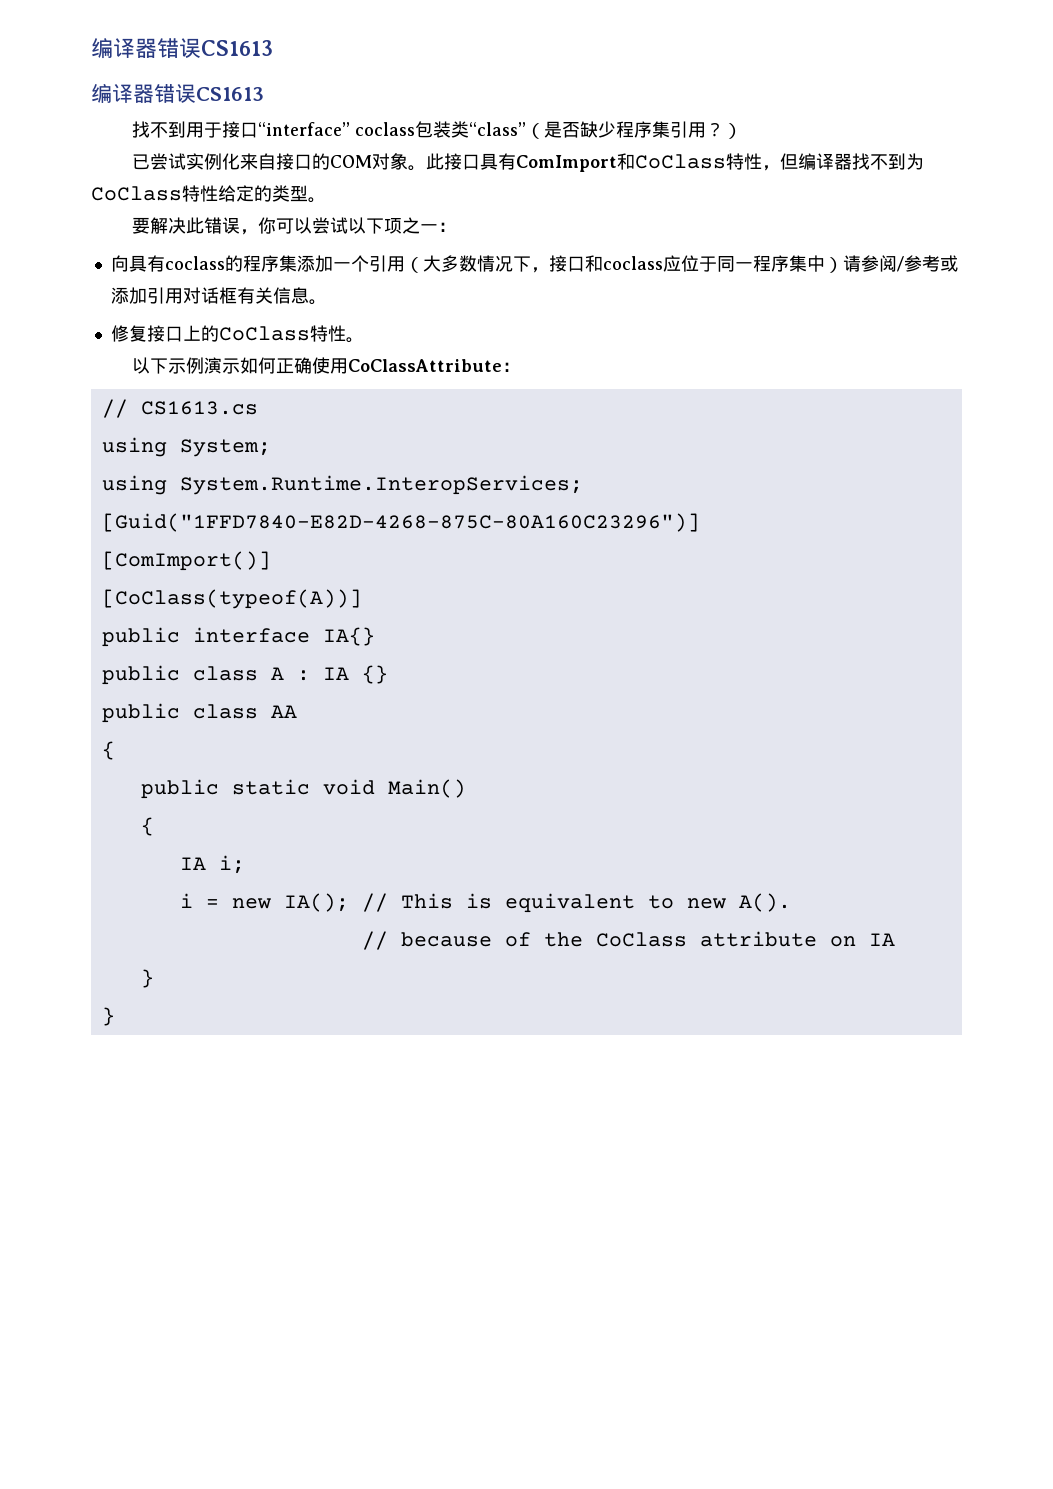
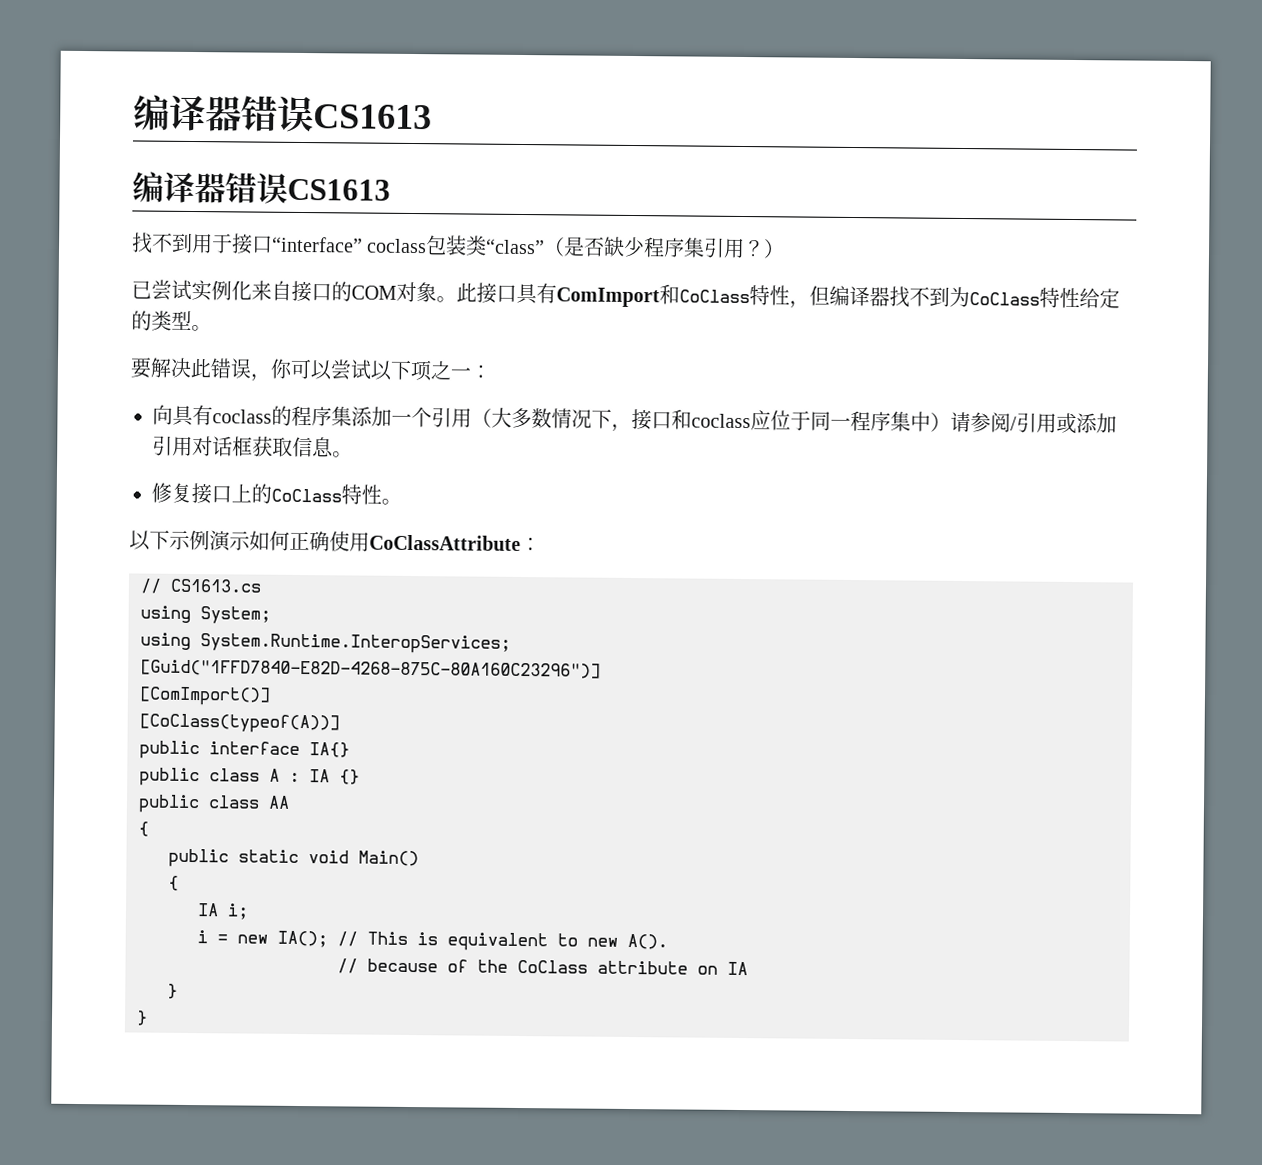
- 向具有coclass的程序集添加一个引用（大多数情况下，接口和coclass应位于同一程序集中）请参阅/参考或添加引用对话框有关信息。
+ 向具有coclass的程序集添加一个引用（大多数情况下，接口和coclass应位于同一程序集中）请参阅/引用或添加引用对话框获取信息。

